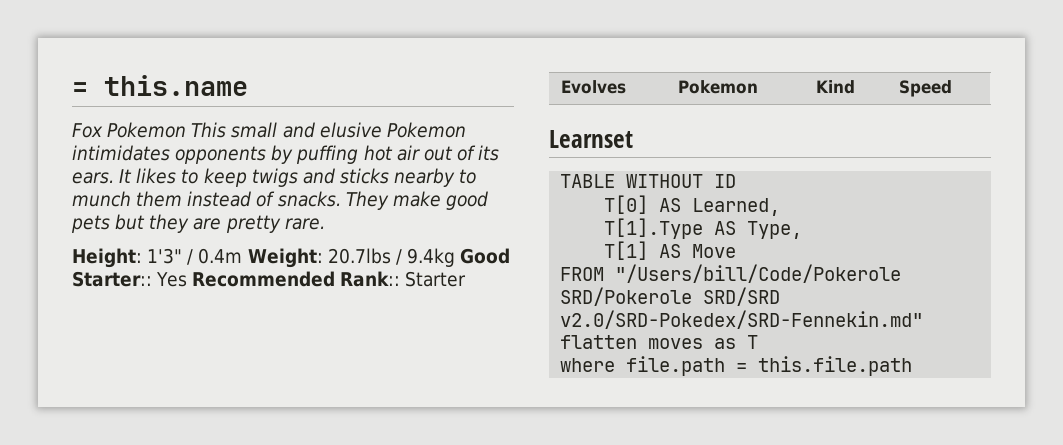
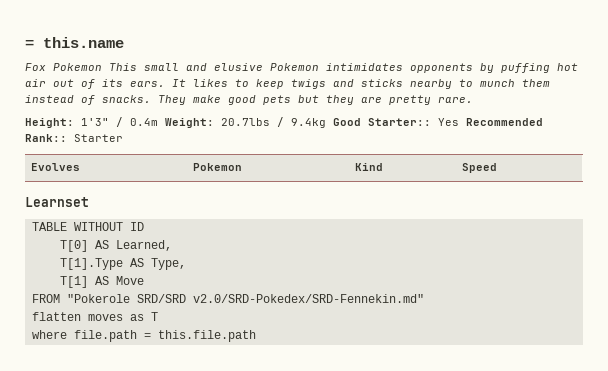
- FROM "/Users/bill/Code/Pokerole SRD/Pokerole SRD/SRD v2.0/SRD-Pokedex/SRD-Fennekin.md"
+ FROM "Pokerole SRD/SRD v2.0/SRD-Pokedex/SRD-Fennekin.md"

